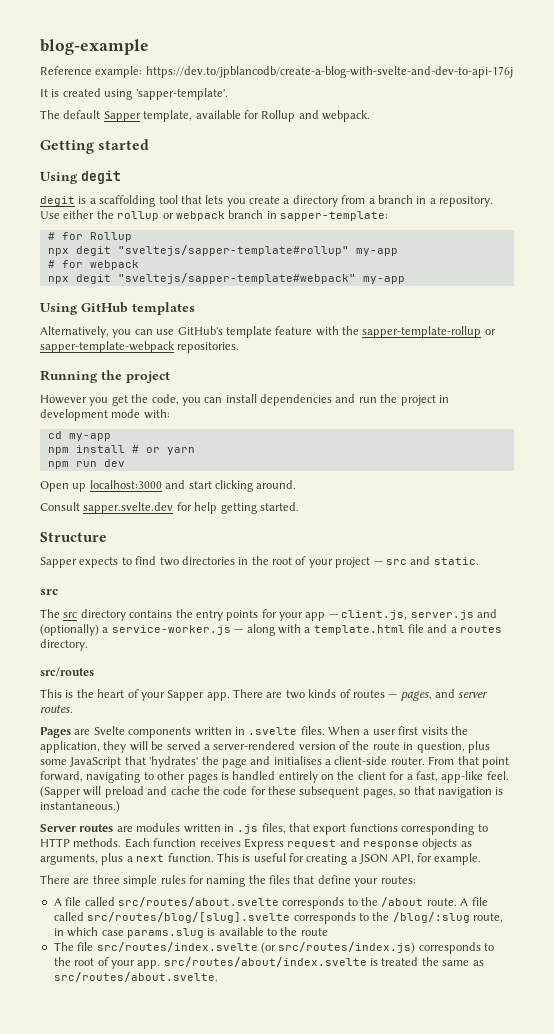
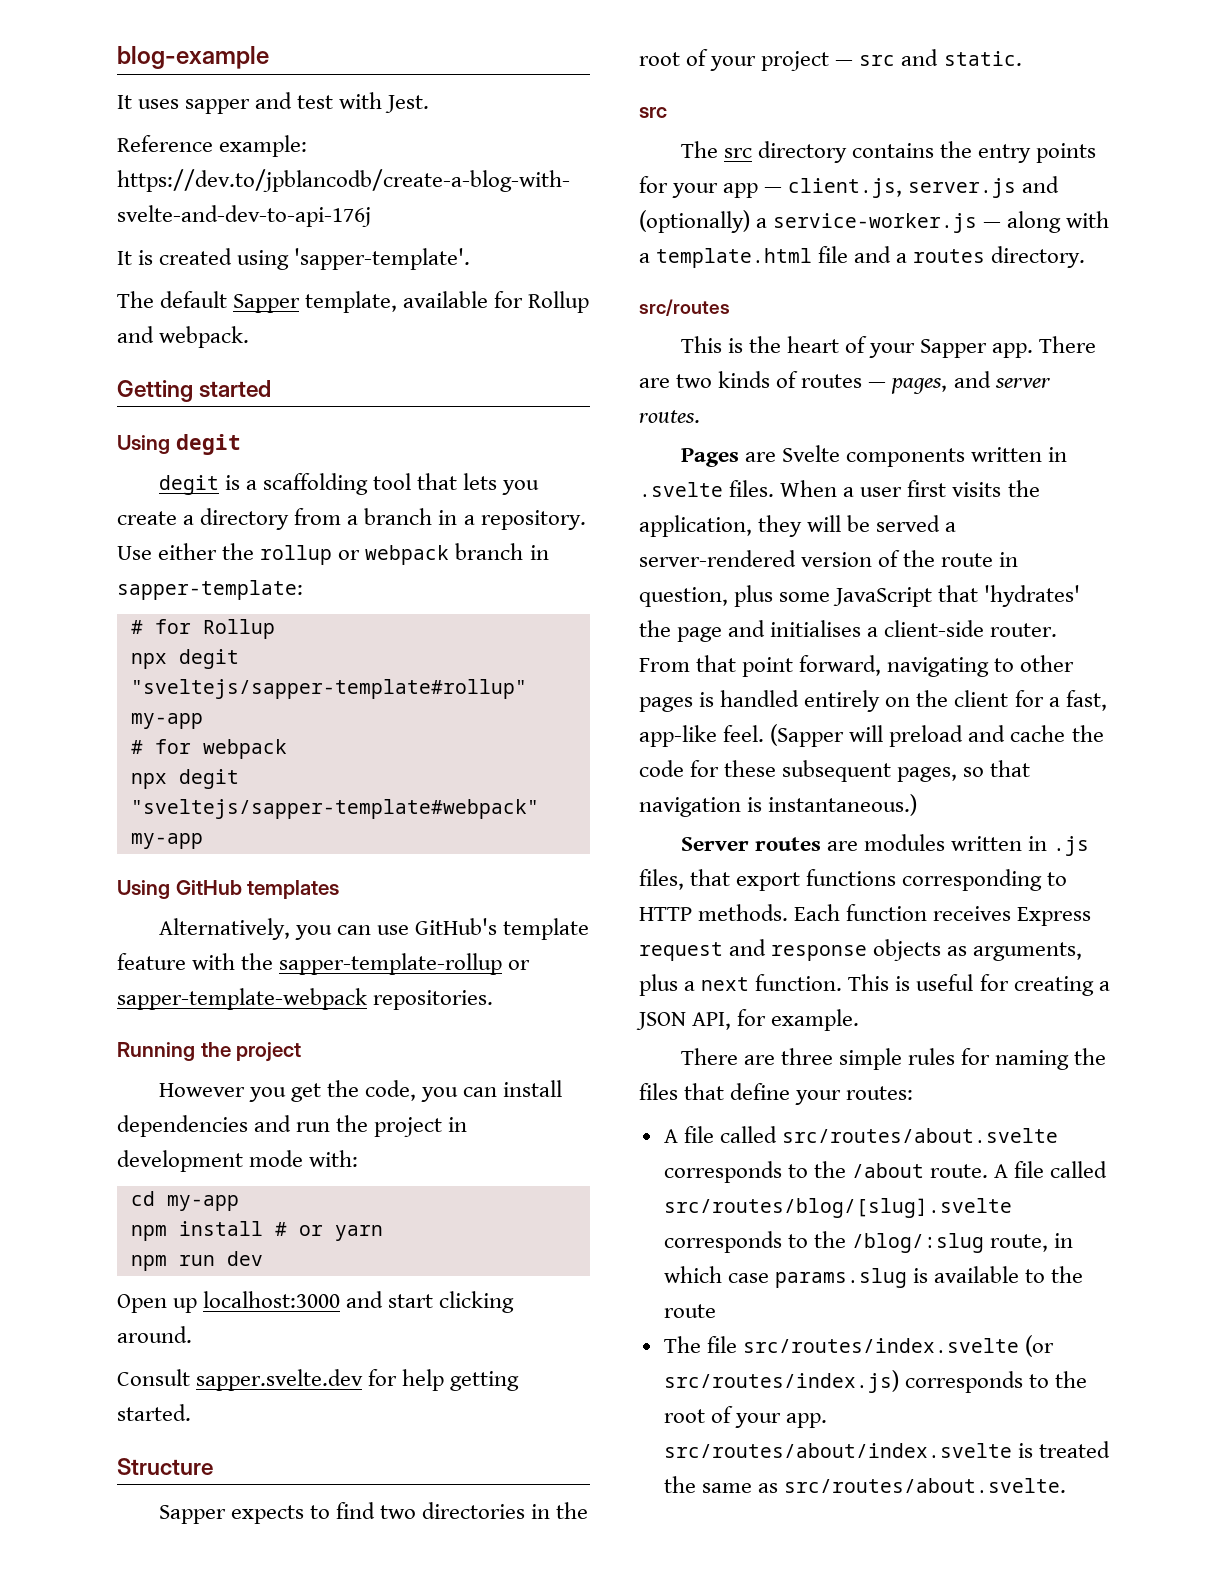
+ It uses sapper and test with Jest.

